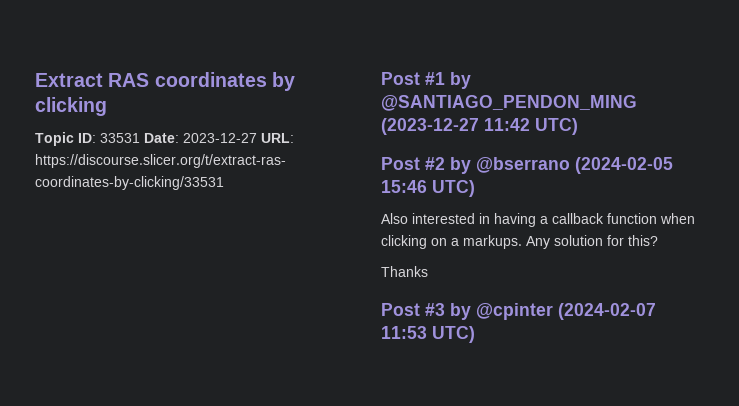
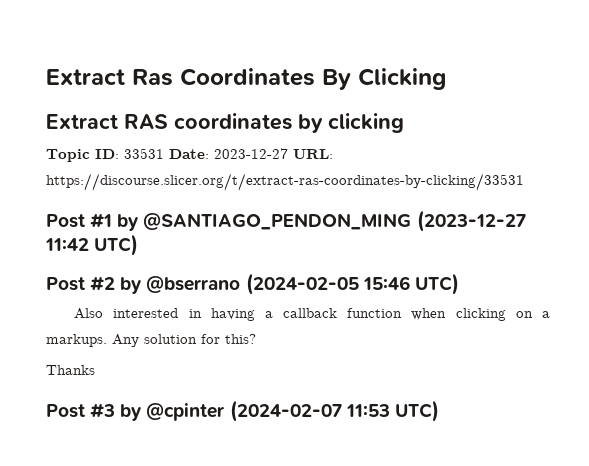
+ Extract Ras Coordinates By Clicking

